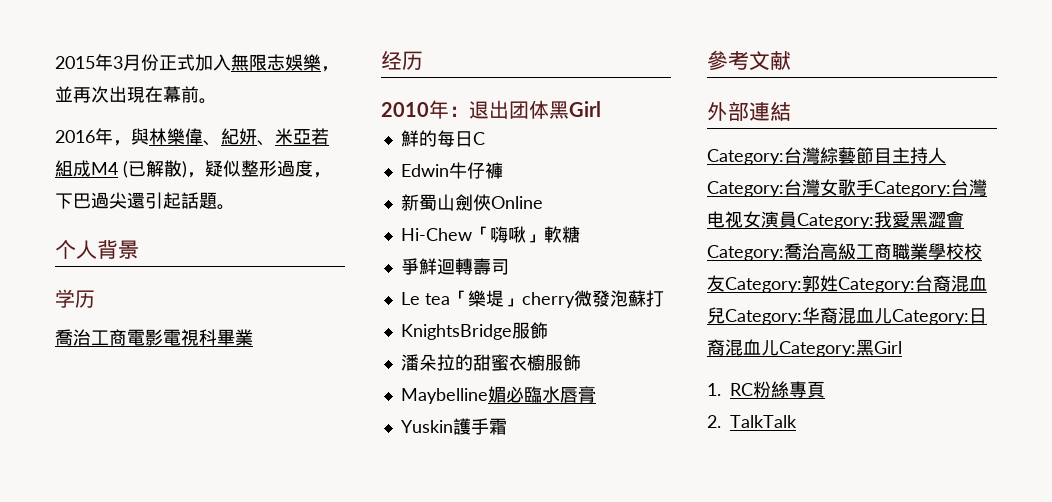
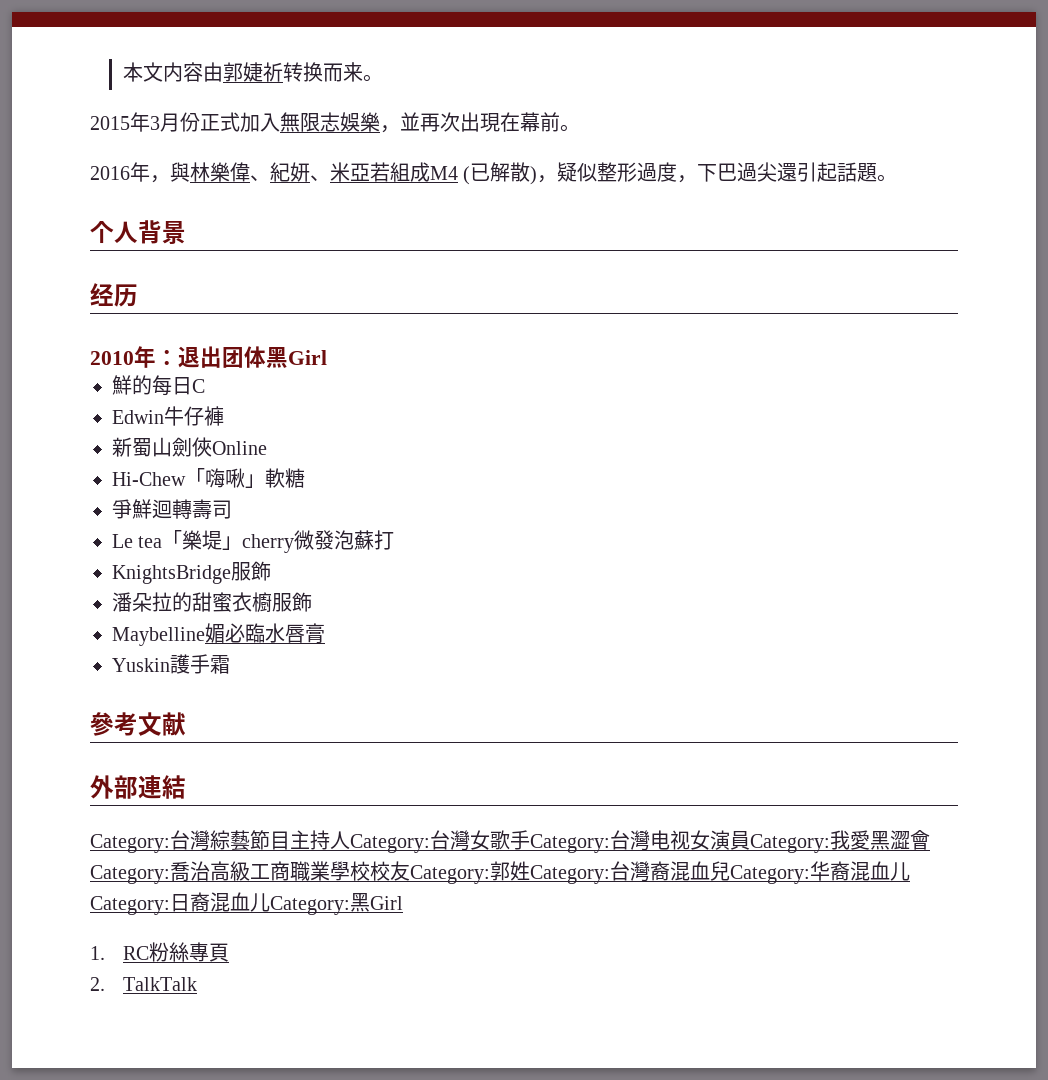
+ 本文内容由郭婕祈转换而来。
- 学历
- 喬治工商電影電視科畢業
- Category:台灣綜藝節目主持人Category:台灣女歌手Category:台灣电视女演員Category:我愛黑澀會Category:喬治高級工商職業學校校友Category:郭姓Category:台裔混血兒Category:华裔混血儿Category:日裔混血儿Category:黑Girl
+ Category:台灣綜藝節目主持人Category:台灣女歌手Category:台灣电视女演員Category:我愛黑澀會Category:喬治高級工商職業學校校友Category:郭姓Category:台灣裔混血兒Category:华裔混血儿Category:日裔混血儿Category:黑Girl

